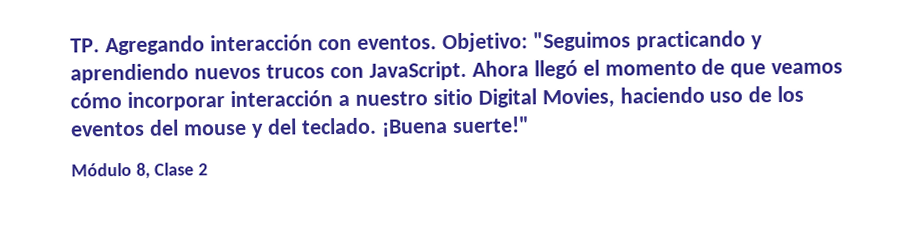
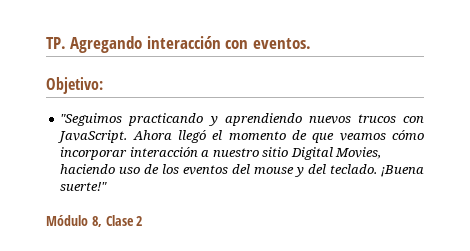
- TP. Agregando interacción con eventos. Objetivo: "Seguimos practicando y aprendiendo nuevos trucos con JavaScript.
+ TP. Agregando interacción con eventos.
+ Objetivo:
+ "Seguimos practicando y aprendiendo nuevos trucos con JavaScript.

